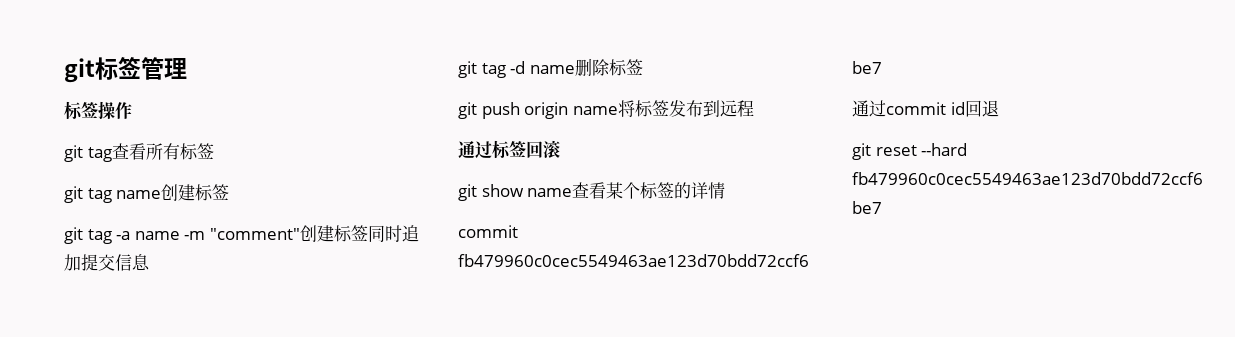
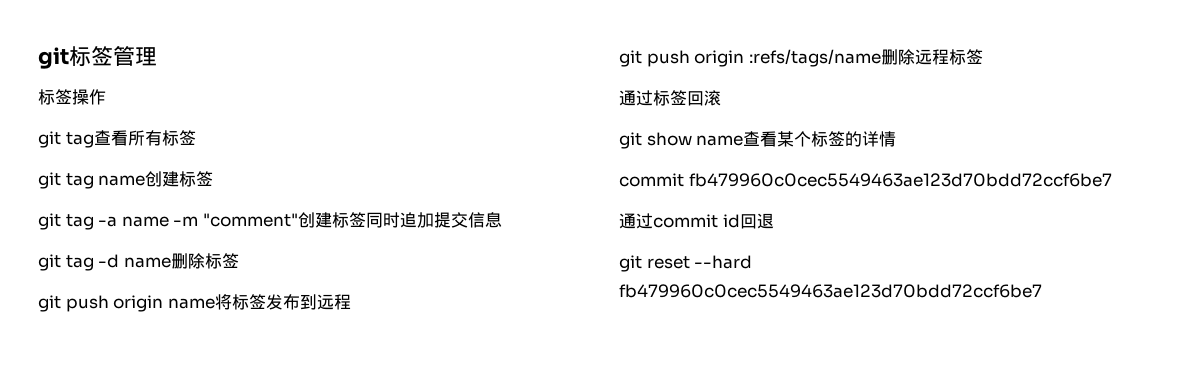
+ git push origin :refs/tags/name删除远程标签

